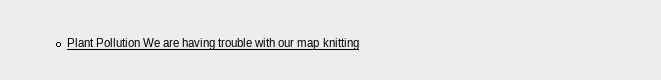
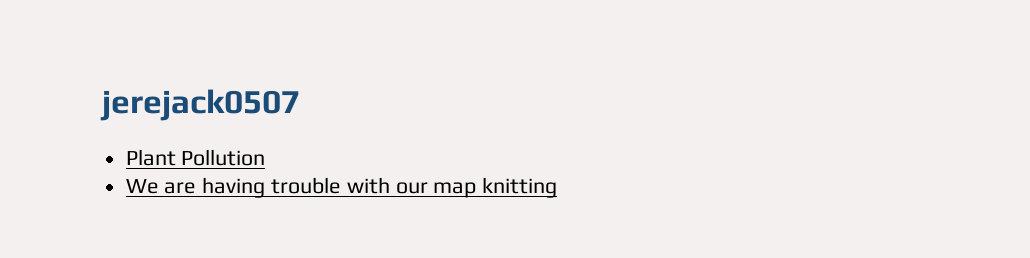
+ jerejack0507
- Plant Pollution We are having trouble with our map knitting
+ Plant Pollution
+ We are having trouble with our map knitting

